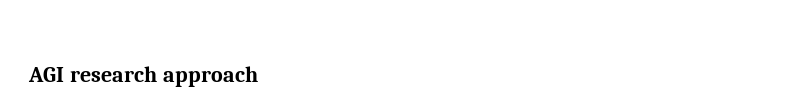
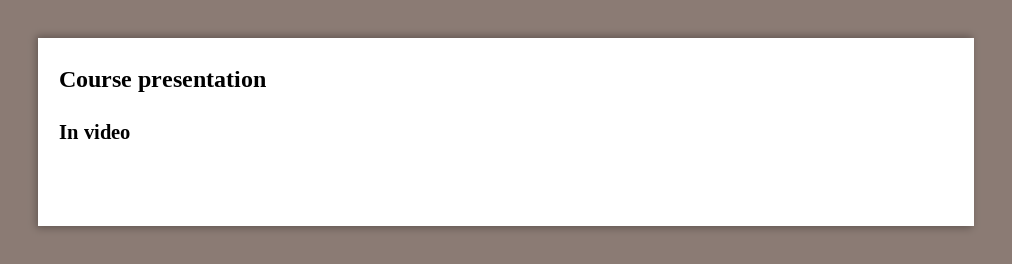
- AGI research approach
+ Course presentation
+ In video

